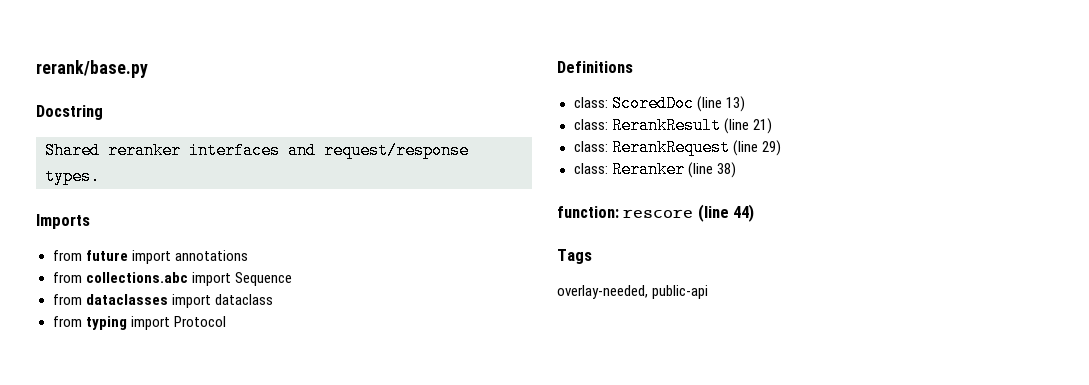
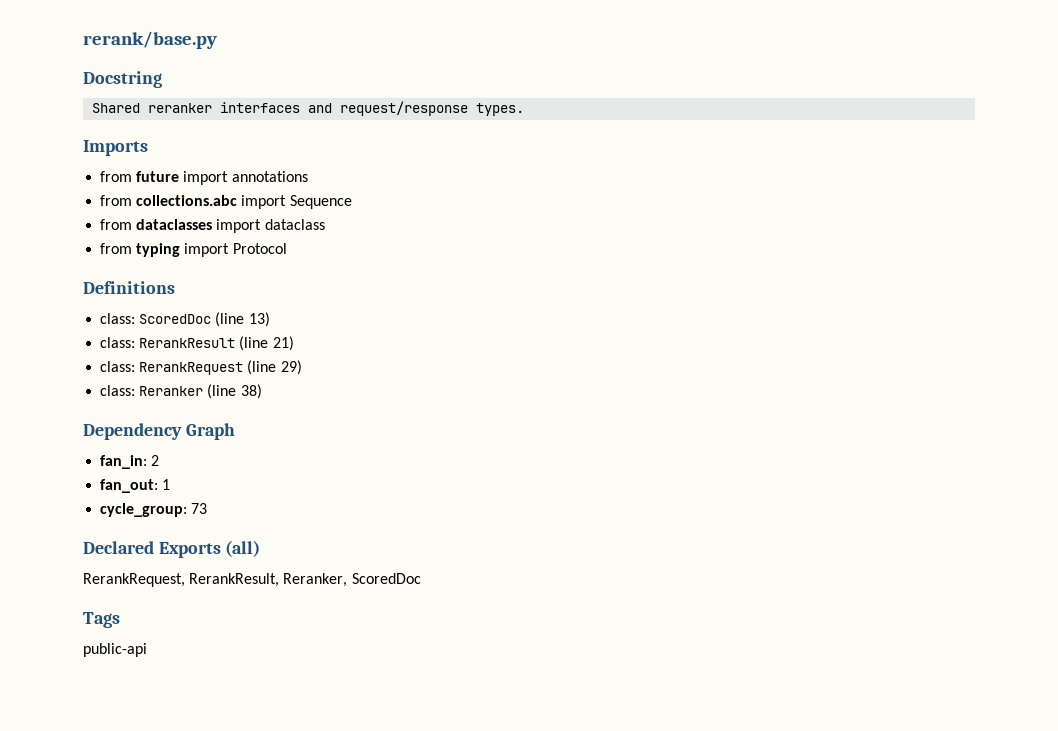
- function: rescore (line 44)
+ Dependency Graph
+ fan_in: 2
+ fan_out: 1
+ cycle_group: 73
+ Declared Exports (all)
+ RerankRequest, RerankResult, Reranker, ScoredDoc
- overlay-needed, public-api
+ public-api

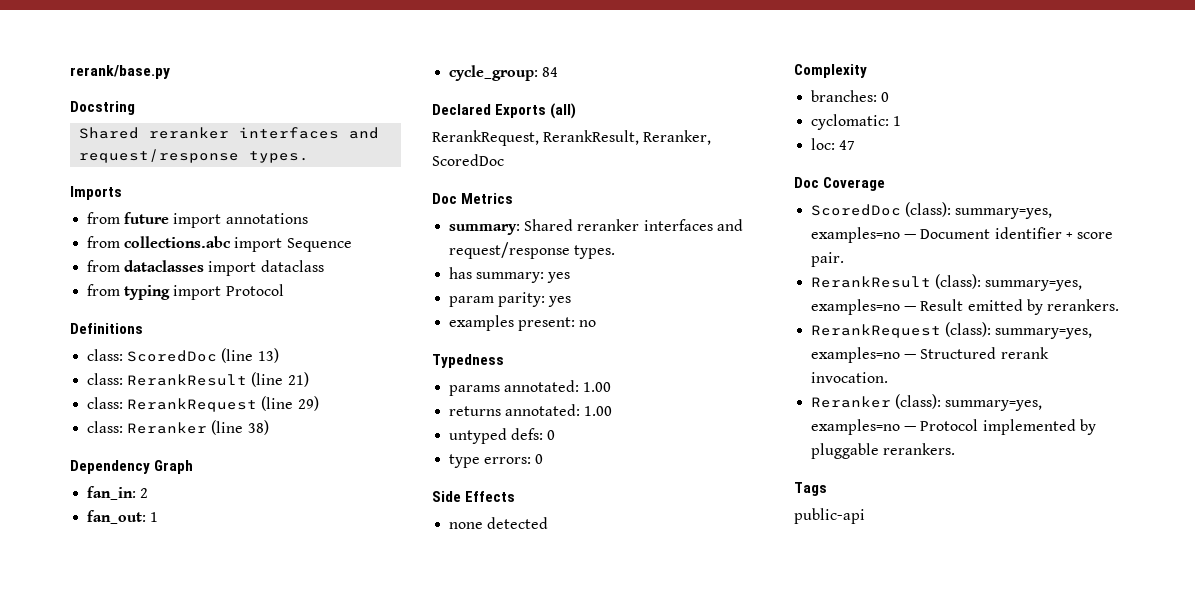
- cycle_group: 73
+ cycle_group: 84
+ Doc Metrics
+ summary: Shared reranker interfaces and request/response types.
+ has summary: yes
+ param parity: yes
+ examples present: no
+ Typedness
+ params annotated: 1.00
+ returns annotated: 1.00
+ untyped defs: 0
+ type errors: 0
+ Side Effects
+ none detected
+ Complexity
+ branches: 0
+ cyclomatic: 1
+ loc: 47
+ Doc Coverage
+ ScoredDoc (class): summary=yes, examples=no — Document identifier + score pair.
+ RerankResult (class): summary=yes, examples=no — Result emitted by rerankers.
+ RerankRequest (class): summary=yes, examples=no — Structured rerank invocation.
+ Reranker (class): summary=yes, examples=no — Protocol implemented by pluggable rerankers.

